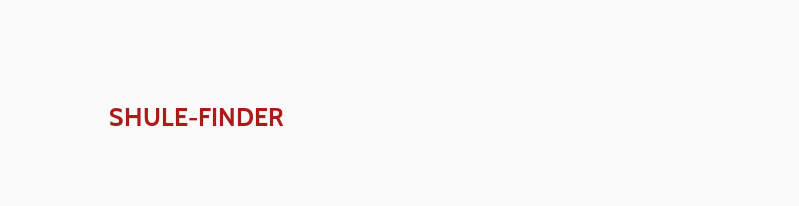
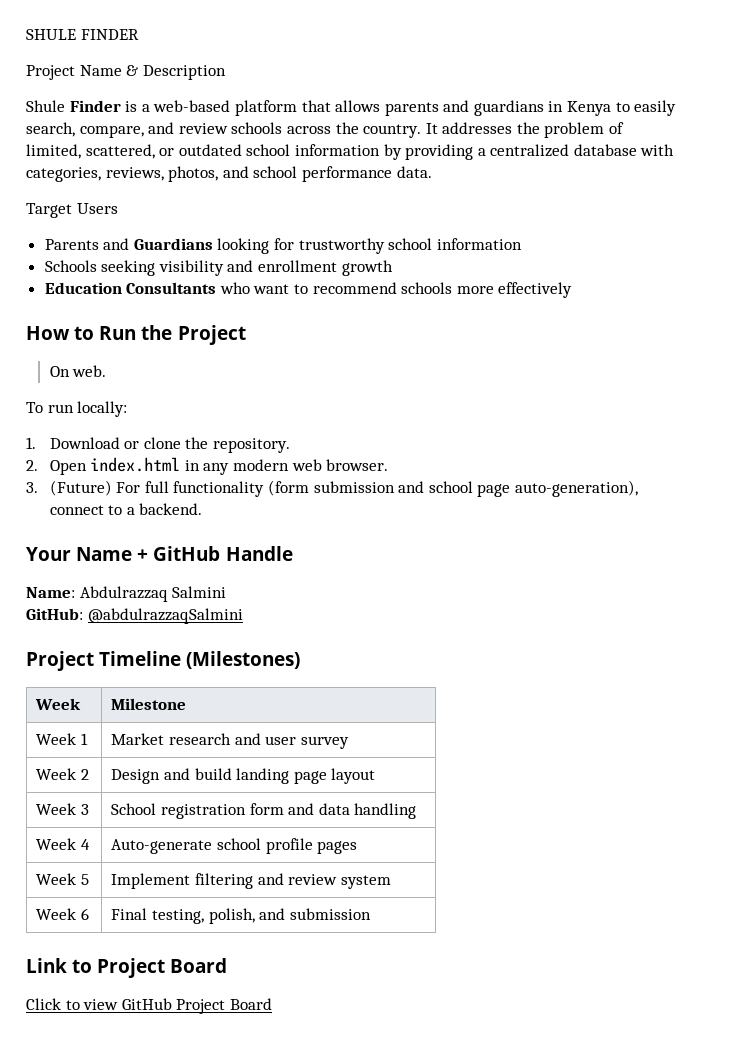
- SHULE-FINDER
+ SHULE FINDER
+ Project Name & Description
+ Shule Finder is a web-based platform that allows parents and guardians in Kenya to easily search, compare, and review schools across the country. It addresses the problem of limited, scattered, or outdated school information by providing a centralized database with categories, reviews, photos, and school performance data.
+ Target Users
+ Parents and Guardians looking for trustworthy school information
+ Schools seeking visibility and enrollment growth
+ Education Consultants who want to recommend schools more effectively
+ How to Run the Project
+ On web.
+ To run locally:
+ 1. Download or clone the repository.
+ 2. Open index.html in any modern web browser.
+ 3. (Future) For full functionality (form submission and school page auto-generation), connect to a backend.
+ Your Name + GitHub Handle
+ Name: Abdulrazzaq Salmini
+ GitHub: @abdulrazzaqSalmini
+ Project Timeline (Milestones)
+ Week | Milestone
+ Week 1 | Market research and user survey
+ Week 2 | Design and build landing page layout
+ Week 3 | School registration form and data handling
+ Week 4 | Auto-generate school profile pages
+ Week 5 | Implement filtering and review system
+ Week 6 | Final testing, polish, and submission
+ Link to Project Board
+ Click to view GitHub Project Board

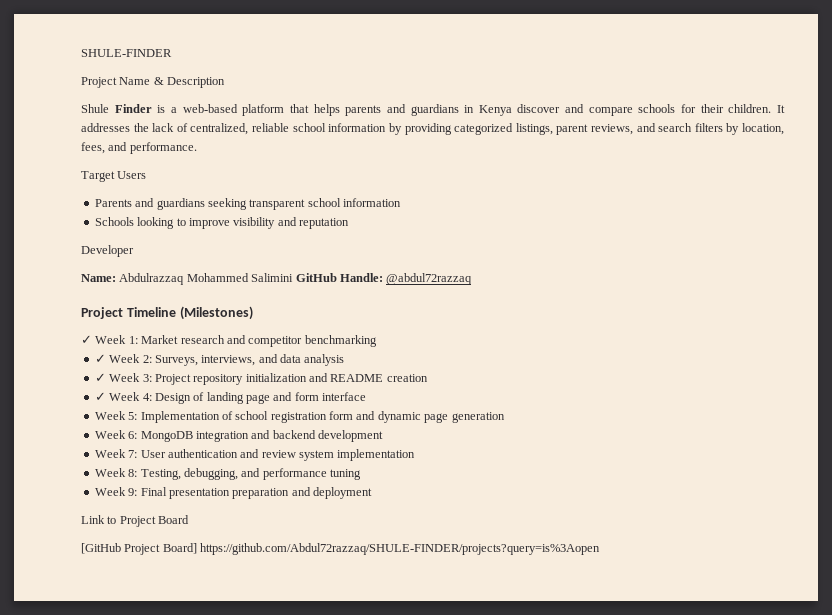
- SHULE FINDER
+ SHULE-FINDER
- Shule Finder is a web-based platform that allows parents and guardians in Kenya to easily search, compare, and review schools across the country. It addresses the problem of limited, scattered, or outdated school information by providing a centralized database with categories, reviews, photos, and school performance data.
+ Shule Finder is a web-based platform that helps parents and guardians in Kenya discover and compare schools for their children. It addresses the lack of centralized, reliable school information by providing categorized listings, parent reviews, and search filters by location, fees, and performance.
- Parents and Guardians looking for trustworthy school information
+ Parents and guardians seeking transparent school information
- Schools seeking visibility and enrollment growth
- Education Consultants who want to recommend schools more effectively
- How to Run the Project
- On web.
- To run locally:
- 1. Download or clone the repository.
- 2. Open index.html in any modern web browser.
- 3. (Future) For full functionality (form submission and school page auto-generation), connect to a backend.
- Your Name + GitHub Handle
- Name: Abdulrazzaq Salmini
- GitHub: @abdulrazzaqSalmini
+ Schools looking to improve visibility and reputation
+ Developer
+ Name: Abdulrazzaq Mohammed Salimini GitHub Handle: @abdul72razzaq
- Week | Milestone
- Week 1 | Market research and user survey
- Week 2 | Design and build landing page layout
- Week 3 | School registration form and data handling
- Week 4 | Auto-generate school profile pages
- Week 5 | Implement filtering and review system
- Week 6 | Final testing, polish, and submission
+ ✓ Week 1: Market research and competitor benchmarking
+ ✓ Week 2: Surveys, interviews, and data analysis
+ ✓ Week 3: Project repository initialization and README creation
+ ✓ Week 4: Design of landing page and form interface
+ Week 5: Implementation of school registration form and dynamic page generation
+ Week 6: MongoDB integration and backend development
+ Week 7: User authentication and review system implementation
+ Week 8: Testing, debugging, and performance tuning
+ Week 9: Final presentation preparation and deployment
  Link to Project Board
- Click to view GitHub Project Board
+ [GitHub Project Board] https://github.com/Abdul72razzaq/SHULE-FINDER/projects?query=is%3Aopen

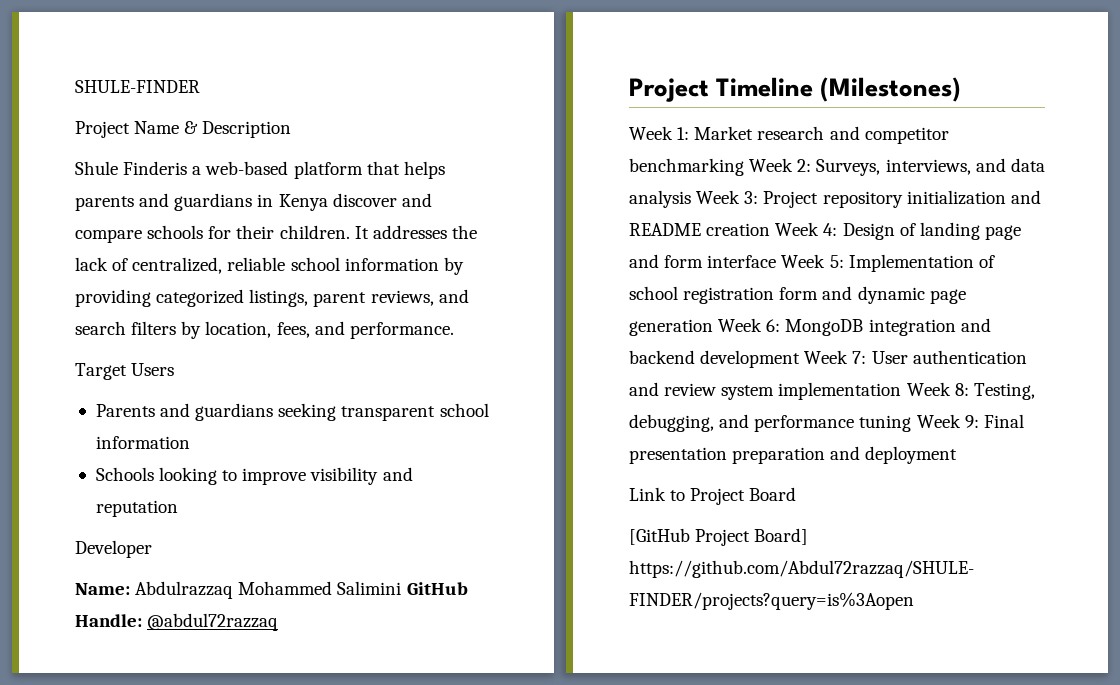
- Shule Finder is a web-based platform that helps parents and guardians in Kenya discover and compare schools for their children.
+ Shule Finderis a web-based platform that helps parents and guardians in Kenya discover and compare schools for their children.
- ✓ Week 1:
+ Week 1:
- Market research and competitor benchmarking
- ✓ Week 2:
+ Market research and competitor benchmarking Week 2:
- Surveys, interviews, and data analysis
- ✓ Week 3:
+ Surveys, interviews, and data analysis Week 3:
- Project repository initialization and README creation
- ✓ Week 4:
+ Project repository initialization and README creation Week 4:
- Design of landing page and form interface
- Week 5:
+ Design of landing page and form interface Week 5:
- Implementation of school registration form and dynamic page generation
- Week 6:
+ Implementation of school registration form and dynamic page generation Week 6:
- MongoDB integration and backend development
- Week 7:
+ MongoDB integration and backend development Week 7:
- User authentication and review system implementation
- Week 8:
+ User authentication and review system implementation Week 8:
- Testing, debugging, and performance tuning
- Week 9:
+ Testing, debugging, and performance tuning Week 9:

